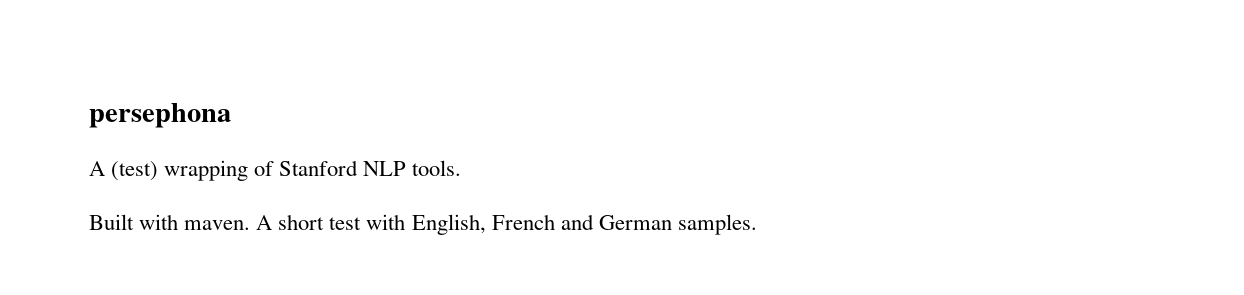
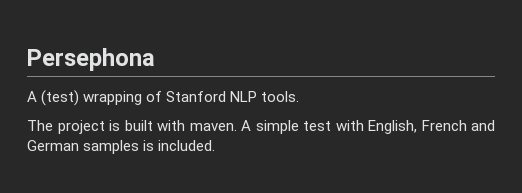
- persephona
+ Persephona
- Built with maven.
+ The project is built with maven.
- A short test with English, French and German samples.
+ A simple test with English, French and German samples is included.

